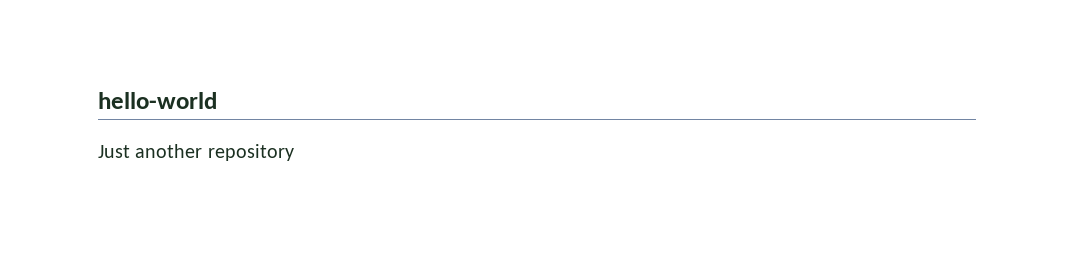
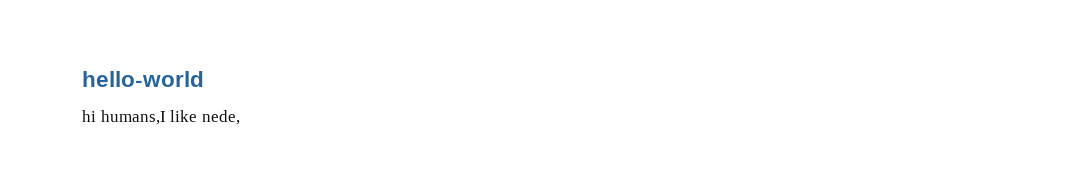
- Just another repository
+ hi humans,I like nede,

